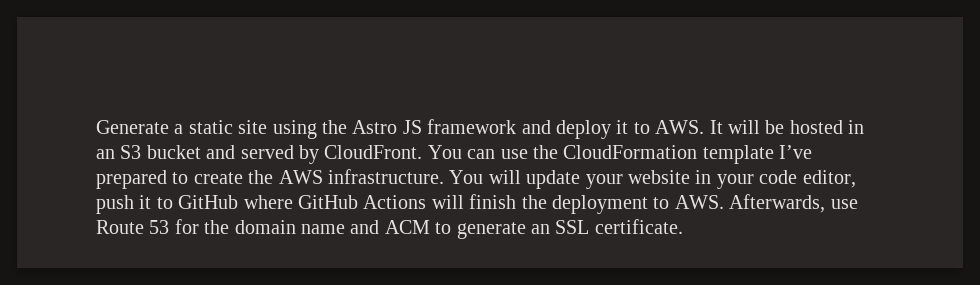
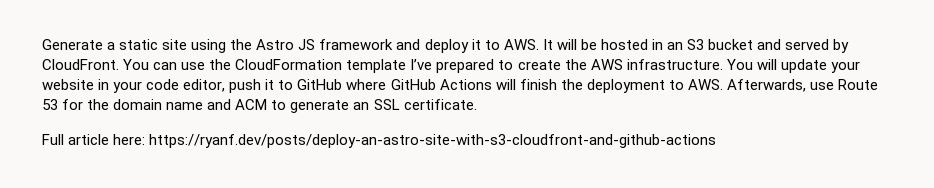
+ Full article here: https://ryanf.dev/posts/deploy-an-astro-site-with-s3-cloudfront-and-github-actions

